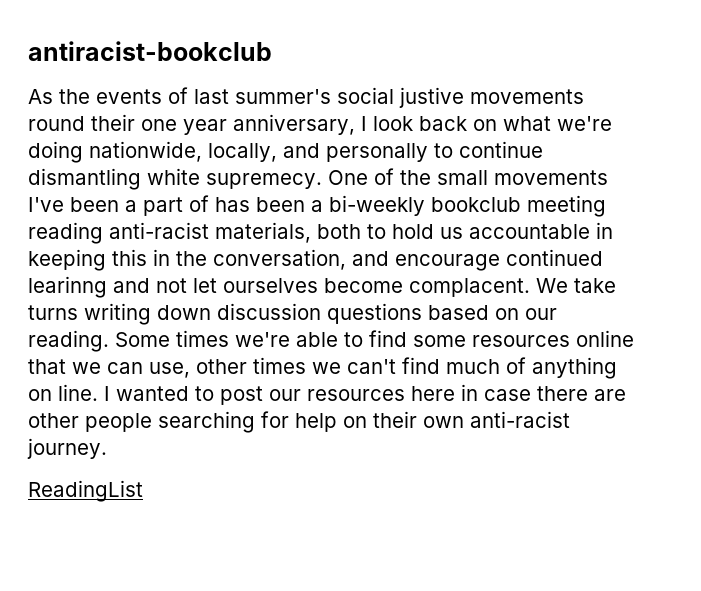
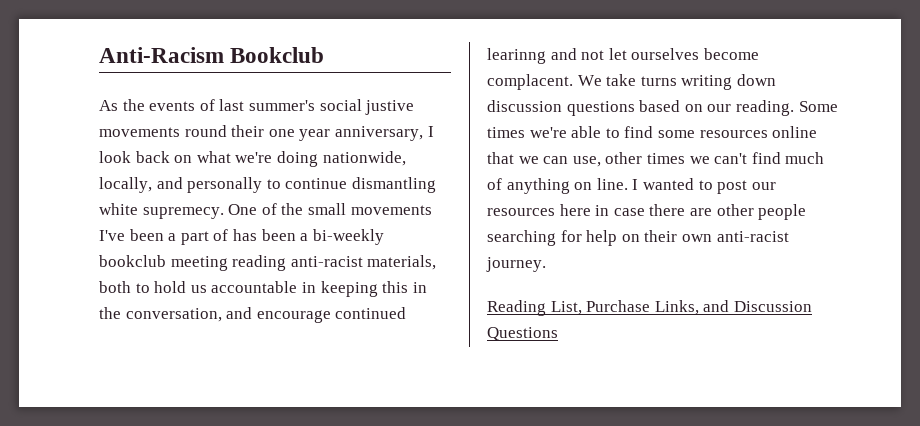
- antiracist-bookclub
+ Anti-Racism Bookclub
- ReadingList
+ Reading List, Purchase Links, and Discussion Questions

